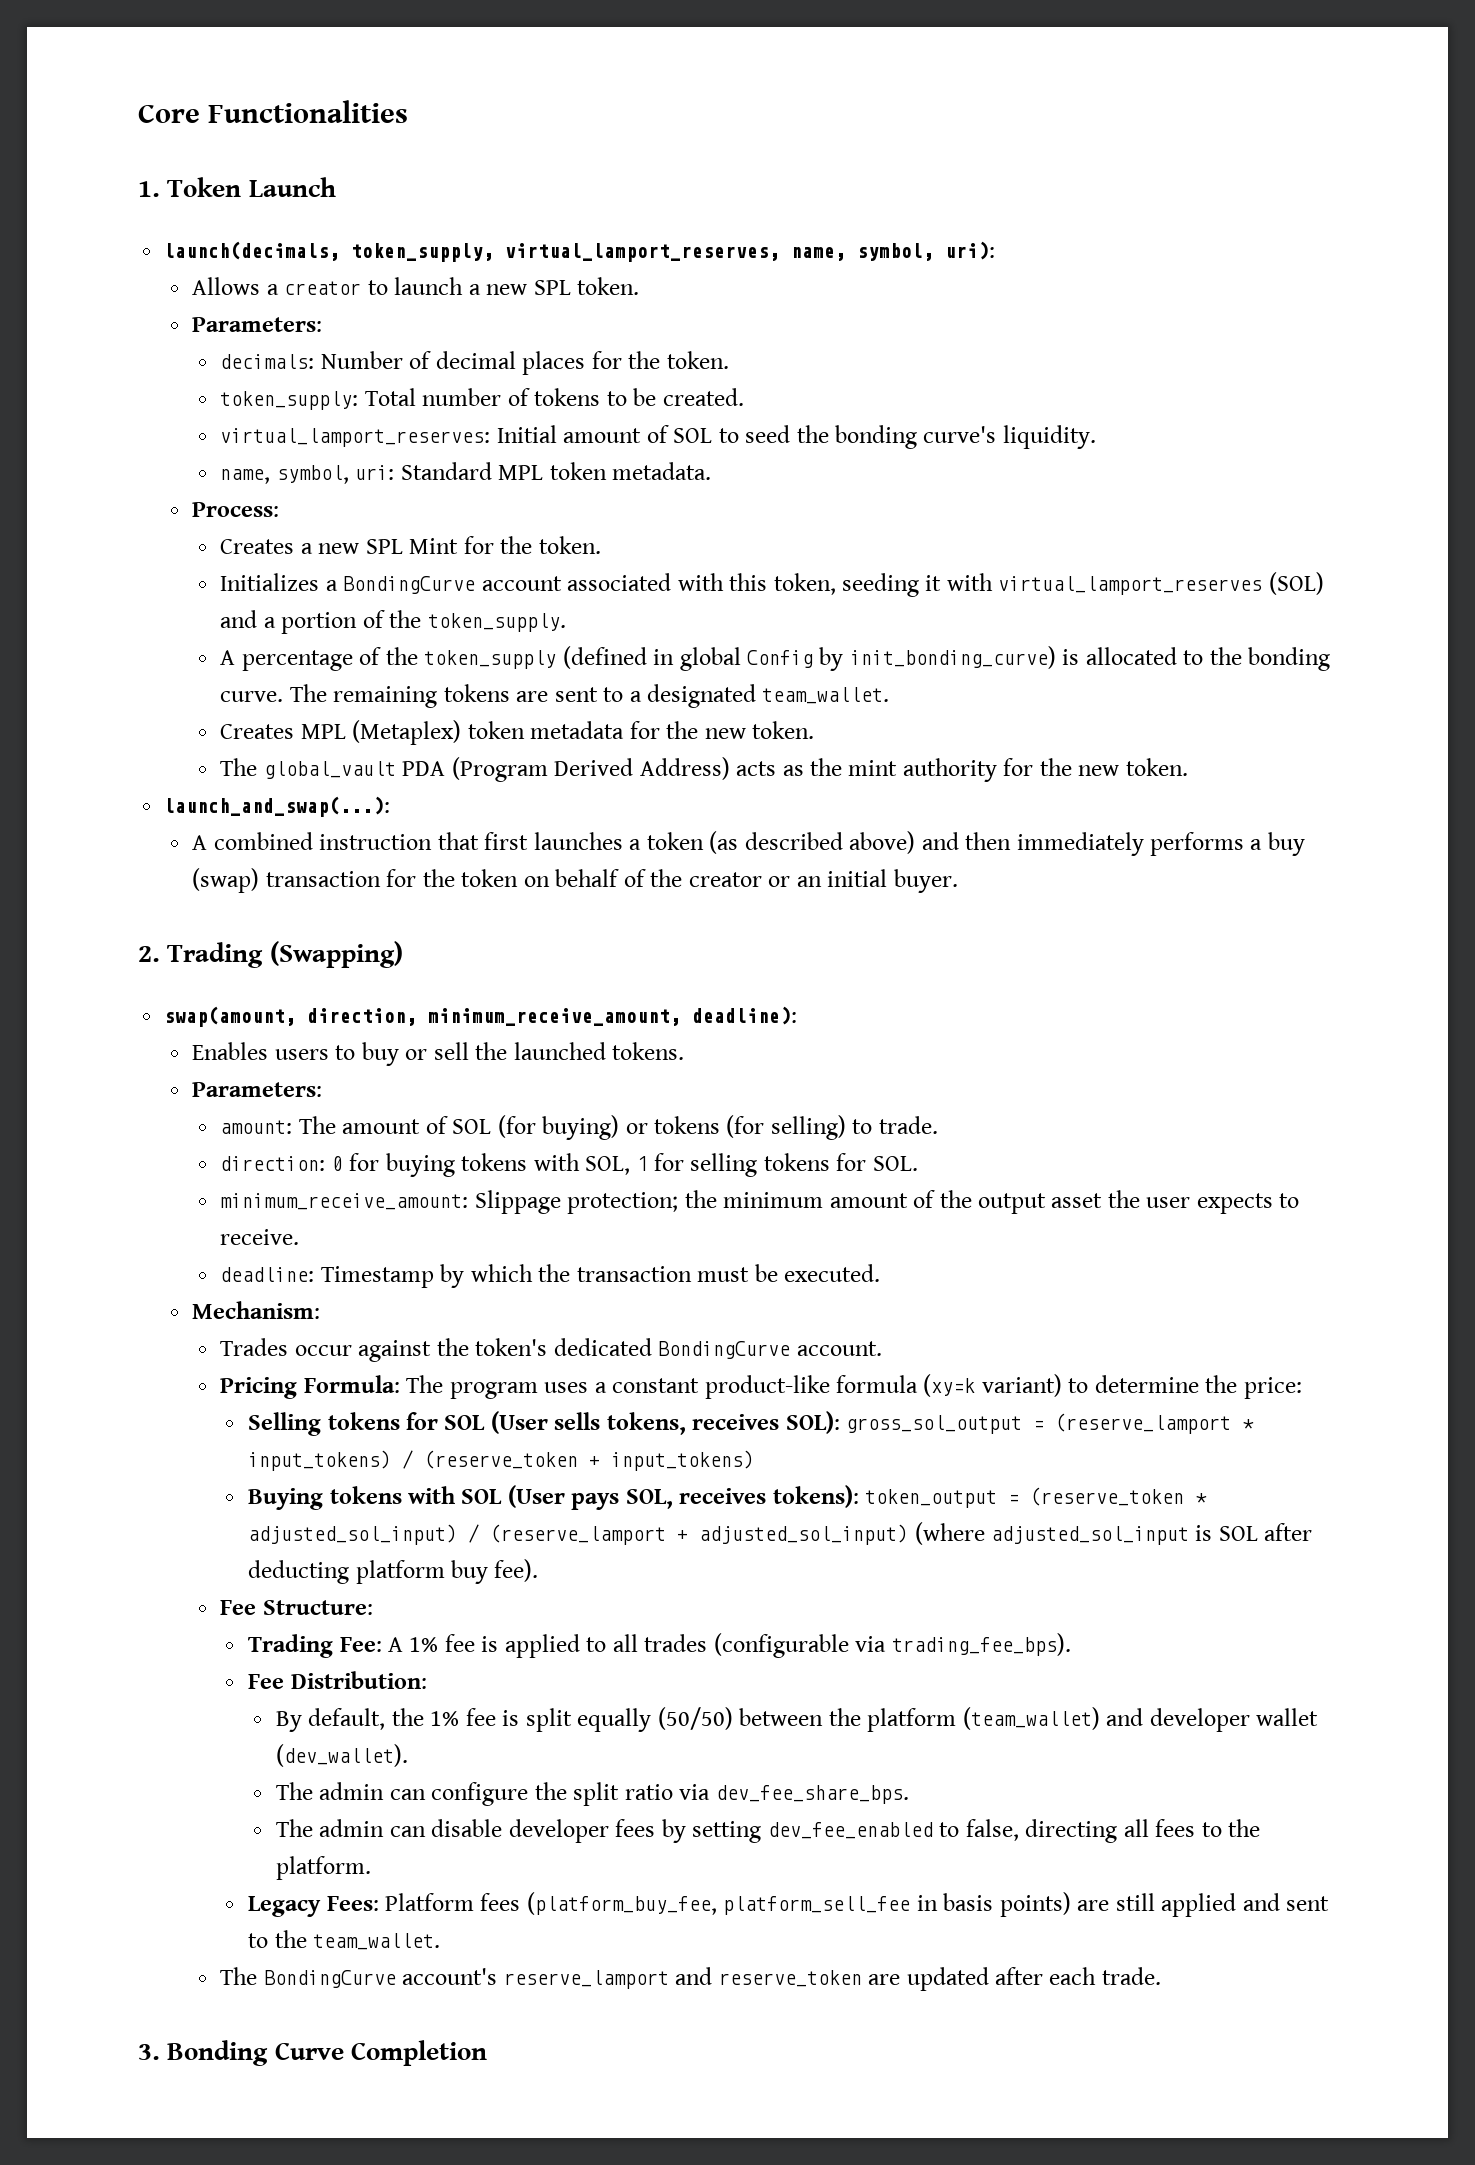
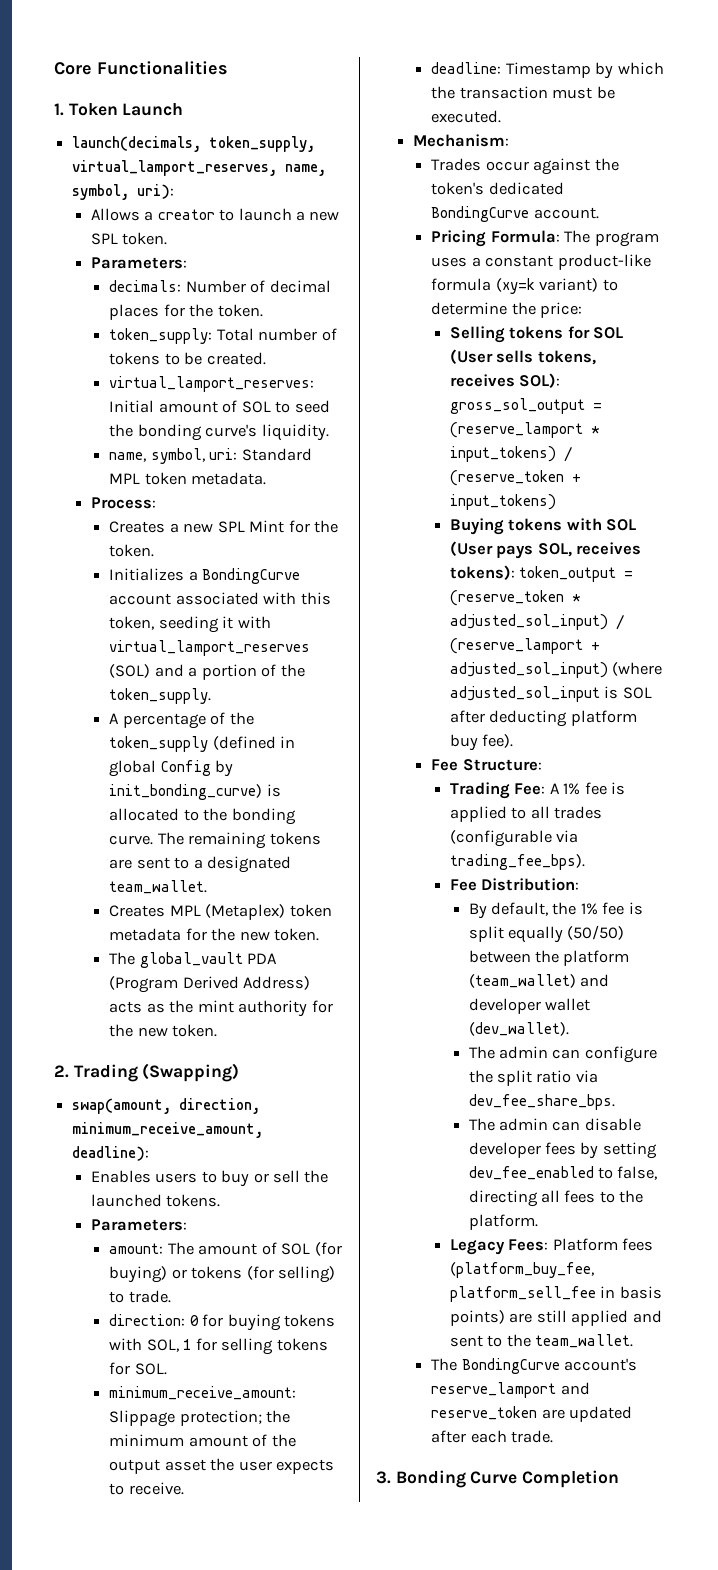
- launch_and_swap(...):
- A combined instruction that first launches a token (as described above) and then immediately performs a buy (swap) transaction for the token on behalf of the creator or an initial buyer.

